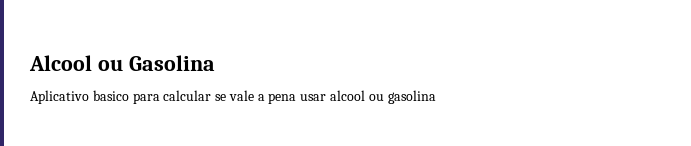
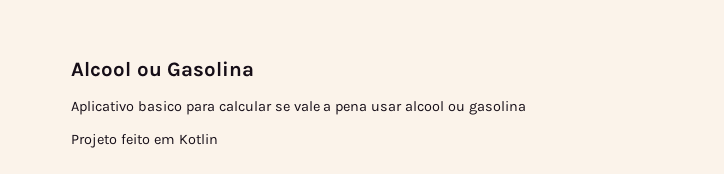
+ Projeto feito em Kotlin

